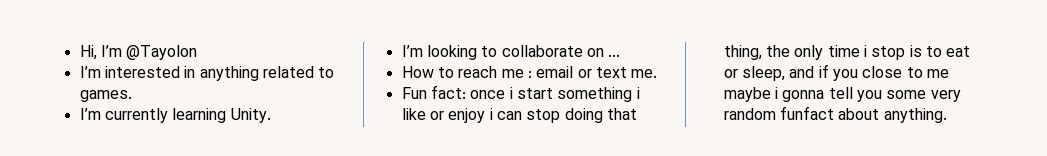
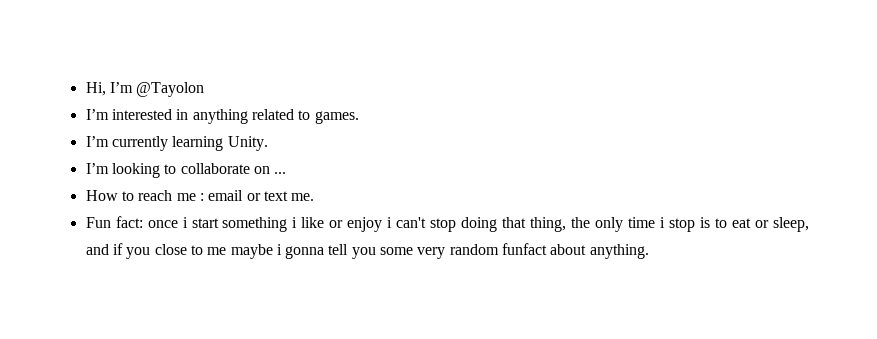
- Fun fact: once i start something i like or enjoy i can stop doing that thing, the only time i stop is to eat or sleep, and if you close to me maybe i gonna tell you some very random funfact about anything.
+ Fun fact: once i start something i like or enjoy i can't stop doing that thing, the only time i stop is to eat or sleep, and if you close to me maybe i gonna tell you some very random funfact about anything.

